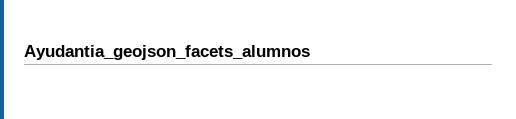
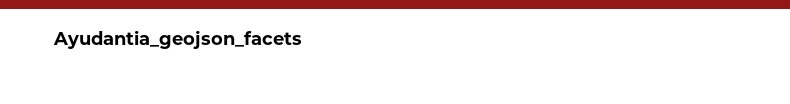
- Ayudantia_geojson_facets_alumnos
+ Ayudantia_geojson_facets

